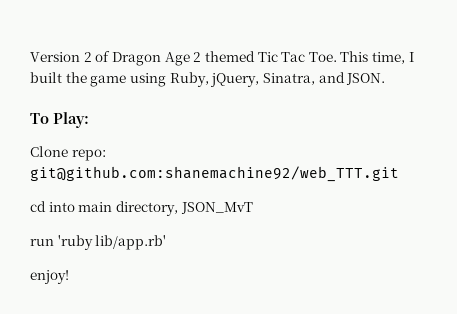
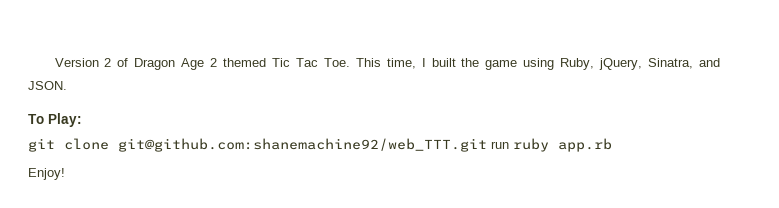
- Clone repo: git@github.com:shanemachine92/web_TTT.git
- cd into main directory, JSON_MvT
- run 'ruby lib/app.rb'
- enjoy!
+ git clone git@github.com:shanemachine92/web_TTT.git run ruby app.rb
+ Enjoy!

